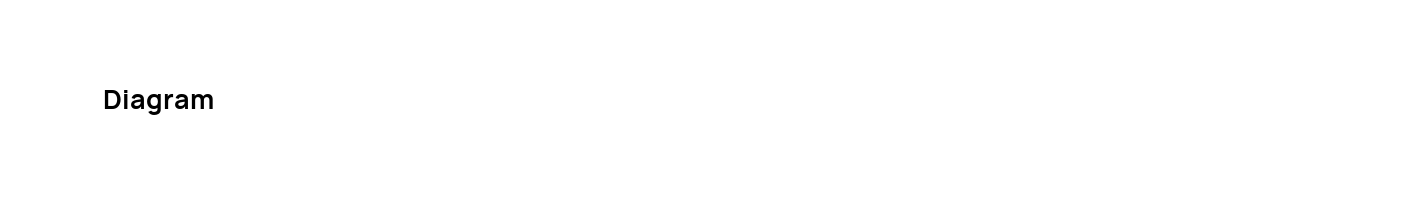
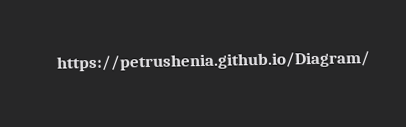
- Diagram
+ https://petrushenia.github.io/Diagram/

